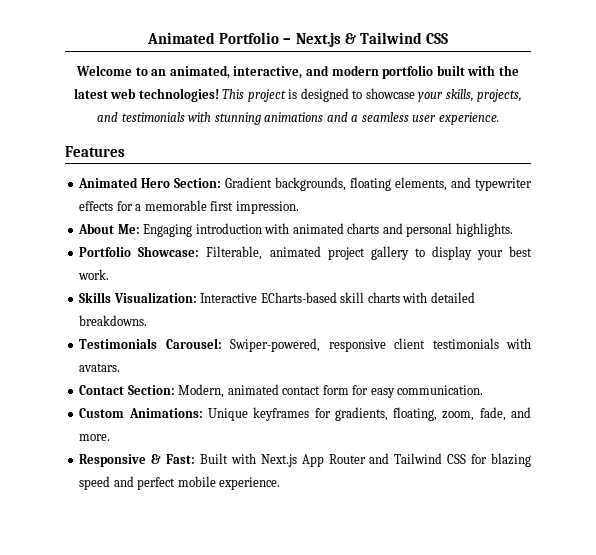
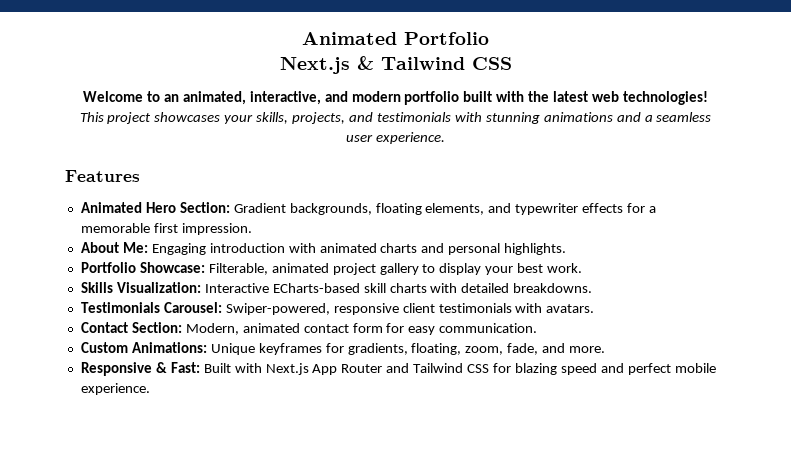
- Animated Portfolio – Next.js & Tailwind CSS
+ Animated Portfolio
+ Next.js & Tailwind CSS
- Welcome to an animated, interactive, and modern portfolio built with the latest web technologies! This project is designed to showcase your skills, projects, and testimonials with stunning animations and a seamless user experience.
+ Welcome to an animated, interactive, and modern portfolio built with the latest web technologies!
+ This project showcases your skills, projects, and testimonials with stunning animations and a seamless user experience.

